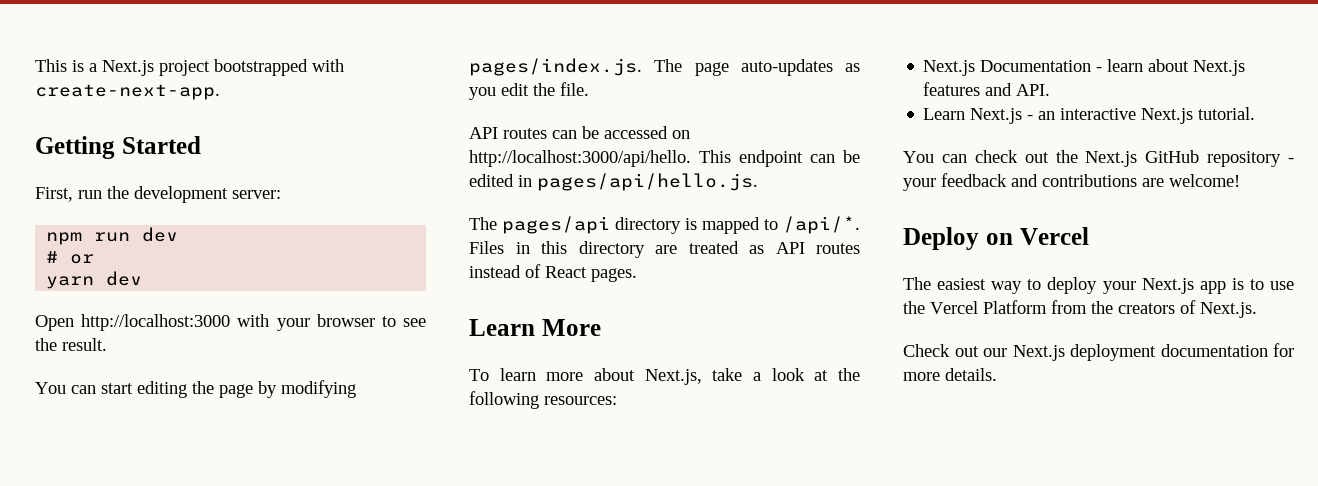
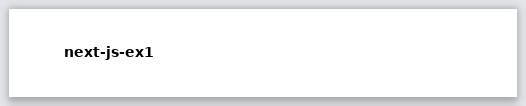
- This is a Next.js project bootstrapped with create-next-app.
- Getting Started
- First, run the development server:
- npm run dev
- # or
- yarn dev
- Open http://localhost:3000 with your browser to see the result.
- You can start editing the page by modifying pages/index.js. The page auto-updates as you edit the file.
- API routes can be accessed on http://localhost:3000/api/hello. This endpoint can be edited in pages/api/hello.js.
- The pages/api directory is mapped to /api/*. Files in this directory are treated as API routes instead of React pages.
- Learn More
- To learn more about Next.js, take a look at the following resources:
- Next.js Documentation - learn about Next.js features and API.
- Learn Next.js - an interactive Next.js tutorial.
- You can check out the Next.js GitHub repository - your feedback and contributions are welcome!
- Deploy on Vercel
- The easiest way to deploy your Next.js app is to use the Vercel Platform from the creators of Next.js.
- Check out our Next.js deployment documentation for more details.
+ next-js-ex1

